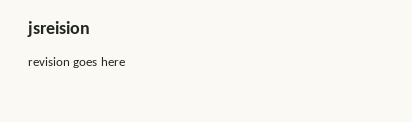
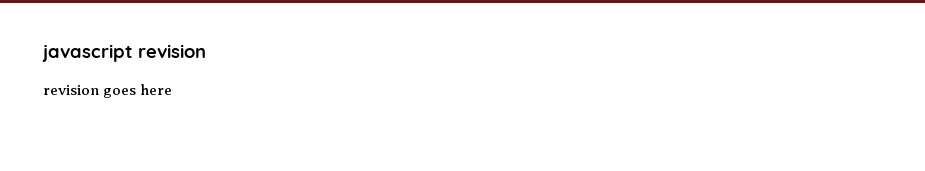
- jsreision
+ javascript revision

